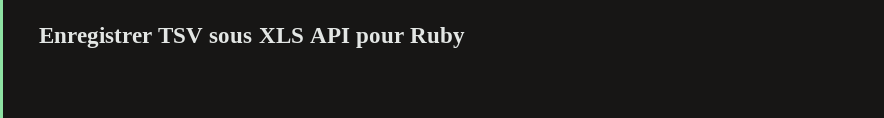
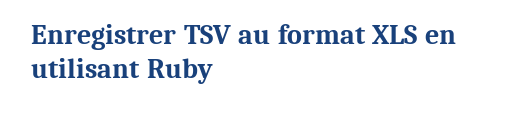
- Enregistrer TSV sous XLS API pour Ruby
+ Enregistrer TSV au format XLS en utilisant Ruby

